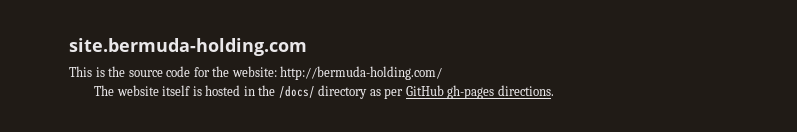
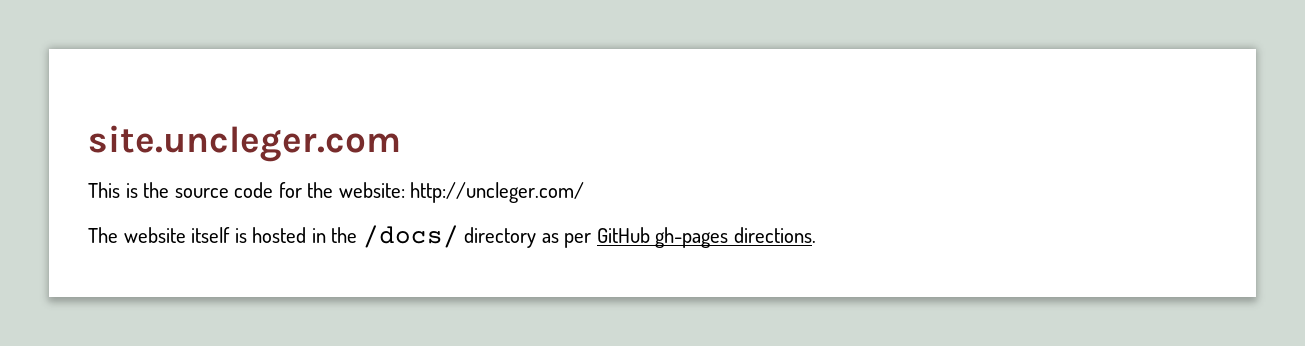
- site.bermuda-holding.com
+ site.uncleger.com
- This is the source code for the website: http://bermuda-holding.com/
+ This is the source code for the website: http://uncleger.com/

